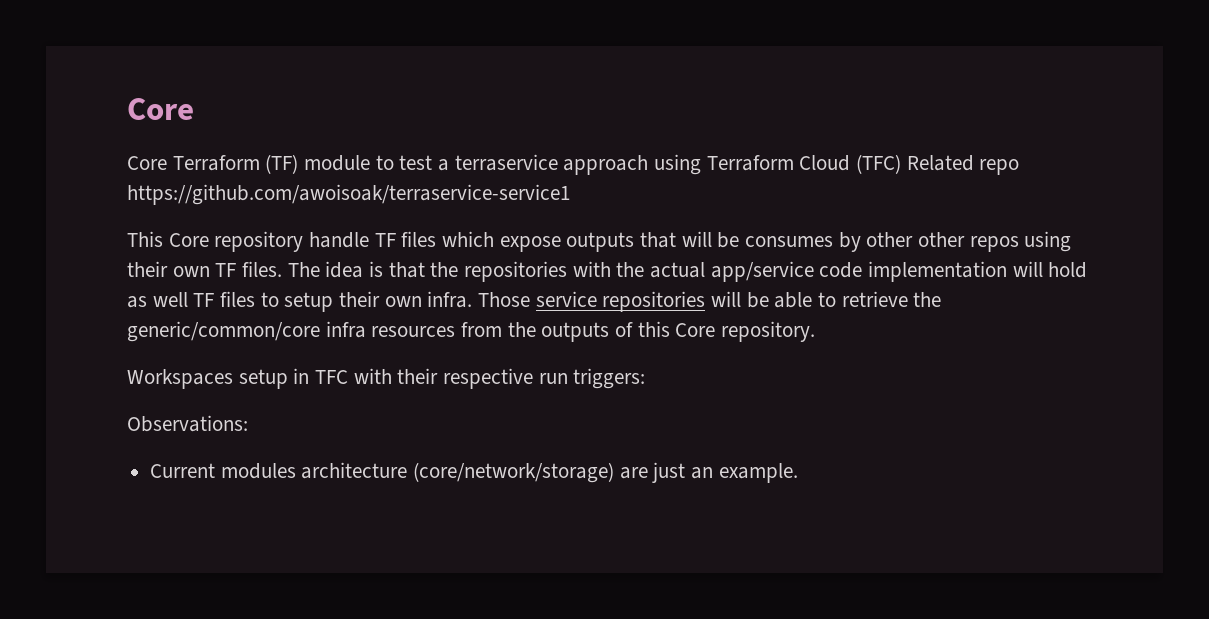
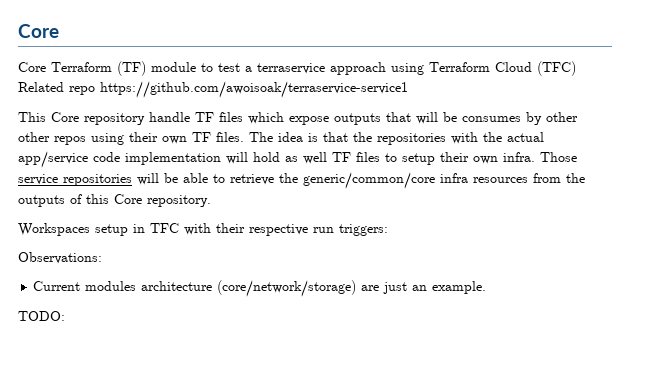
+ TODO:

